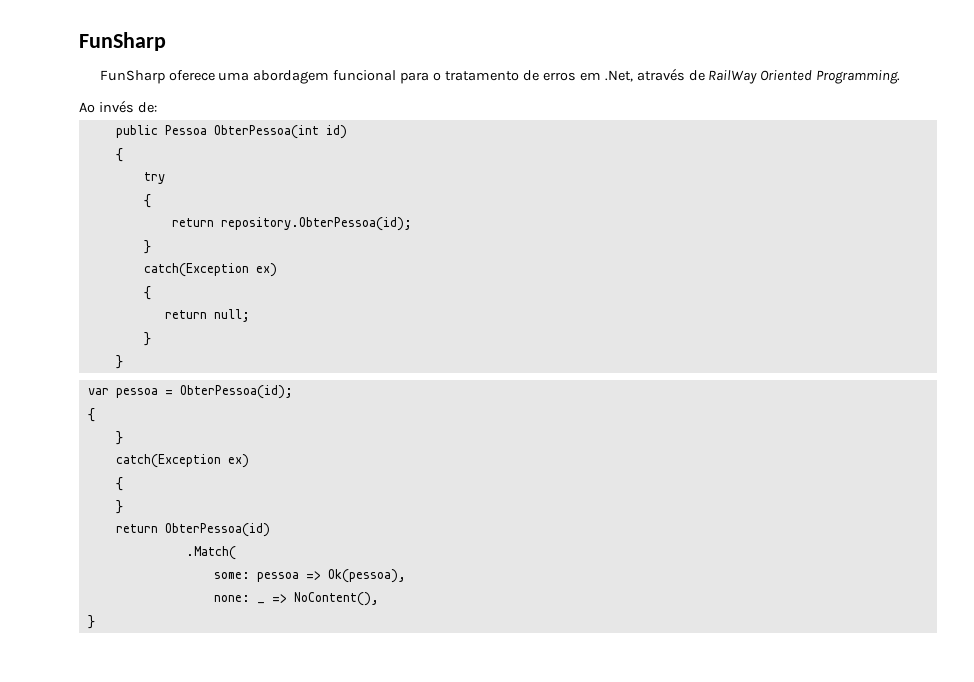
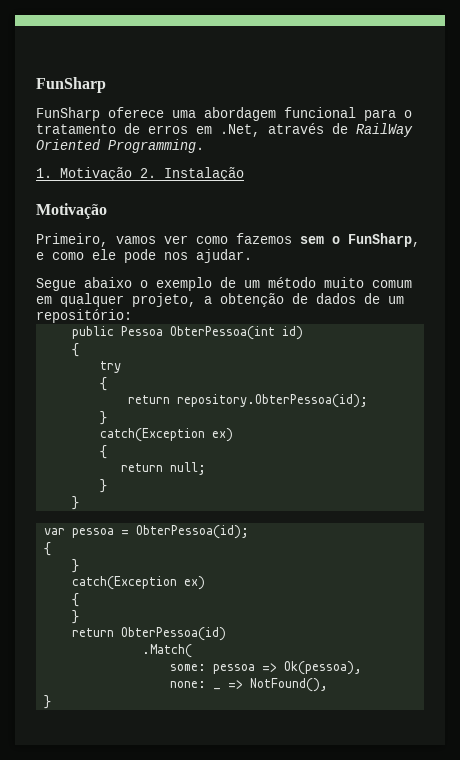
- Ao invés de:
+ 1. Motivação 2. Instalação
+ Motivação
+ Primeiro, vamos ver como fazemos sem o FunSharp, e como ele pode nos ajudar.
+ Segue abaixo o exemplo de um método muito comum em qualquer projeto, a obtenção de dados de um repositório:
- none: _ => NoContent(),
+ none: _ => NotFound(),

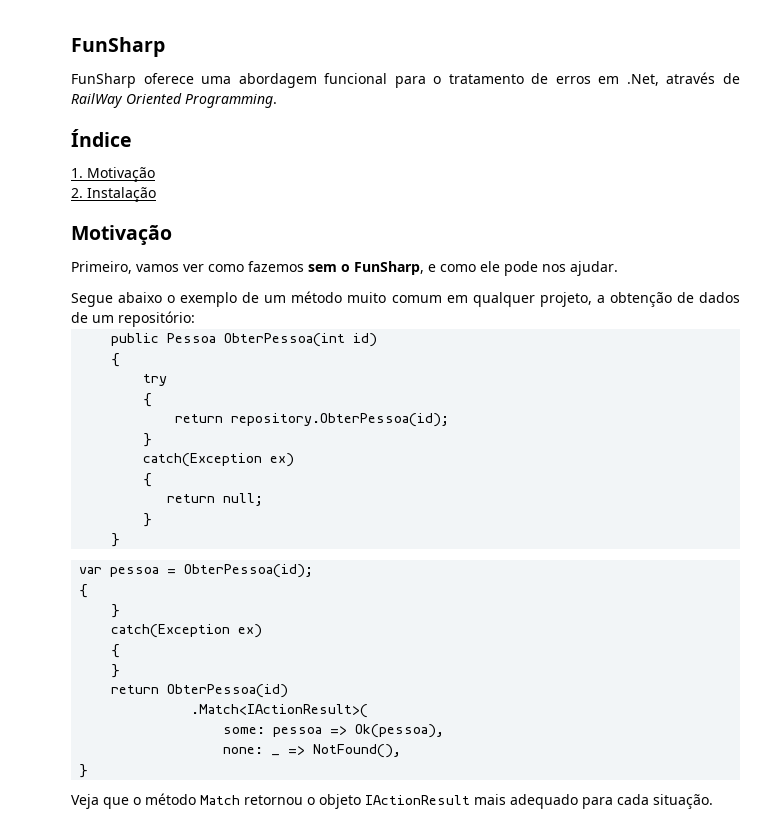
+ Índice
- 1. Motivação 2. Instalação
+ 1. Motivação
+ 2. Instalação
- .Match(
+ .Match<IActionResult>(
+ Veja que o método Match retornou o objeto IActionResult mais adequado para cada situação.

